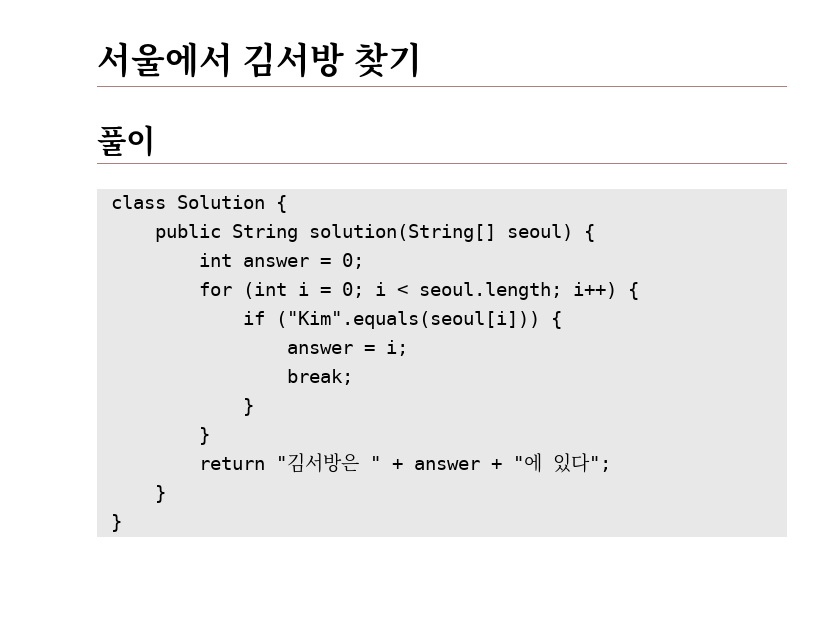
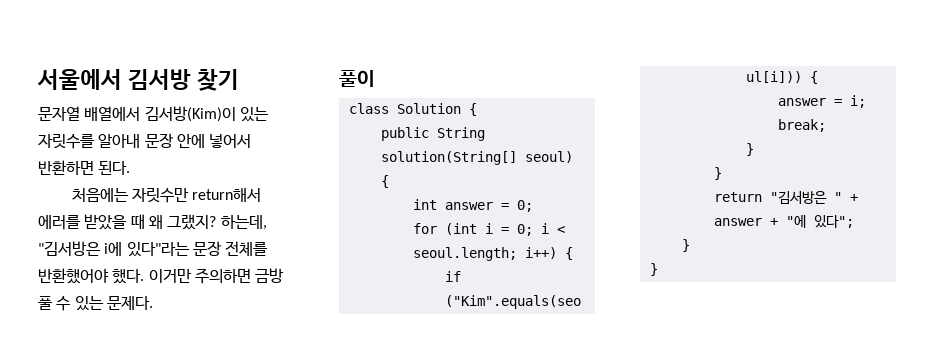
+ 문자열 배열에서 김서방(Kim)이 있는 자릿수를 알아내 문장 안에 넣어서 반환하면 된다.
+ 처음에는 자릿수만 return해서 에러를 받았을 때 왜 그랬지? 하는데, "김서방은 i에 있다"라는 문장 전체를 반환했어야 했다. 이거만 주의하면 금방 풀 수 있는 문제다.

